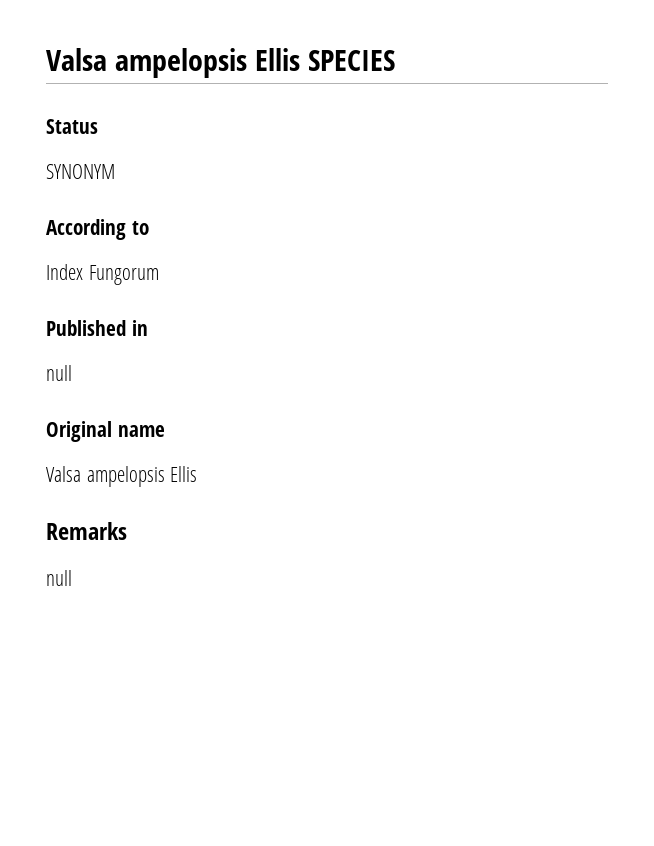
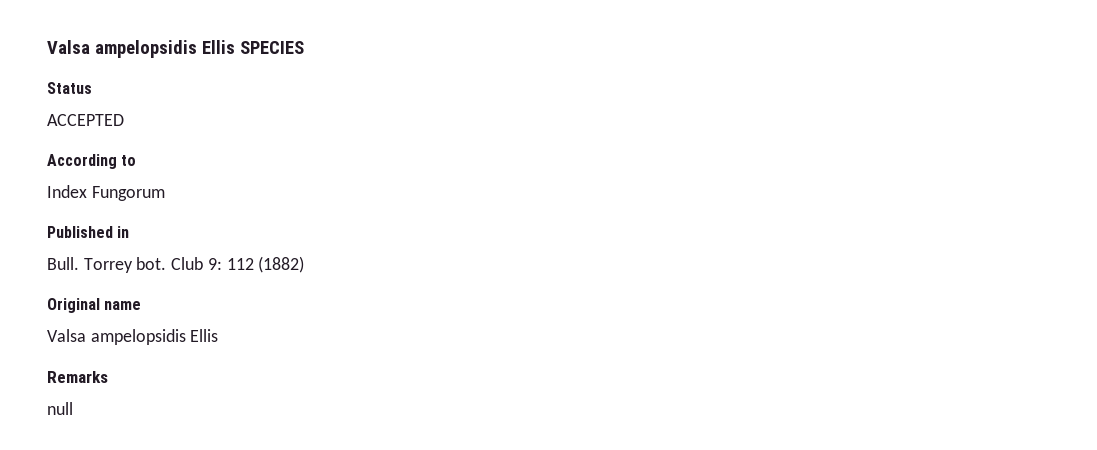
- Valsa ampelopsis Ellis SPECIES
+ Valsa ampelopsidis Ellis SPECIES
- SYNONYM
+ ACCEPTED
  Published in
- null
+ Bull. Torrey bot. Club 9: 112 (1882)
  Original name
- Valsa ampelopsis Ellis
+ Valsa ampelopsidis Ellis

